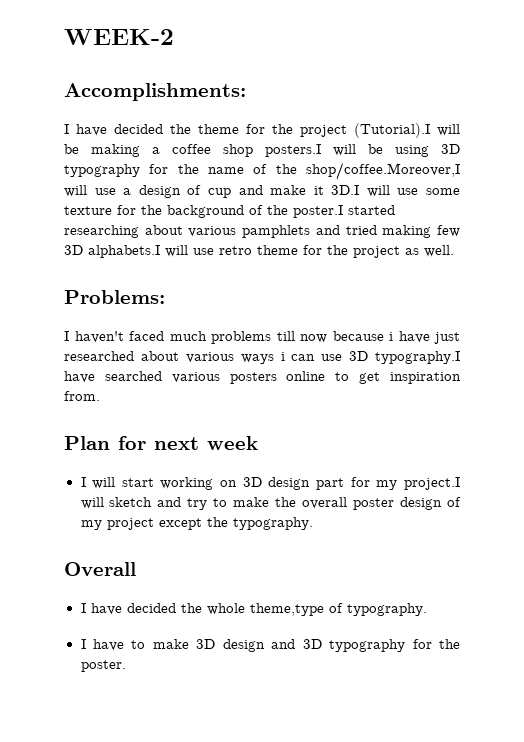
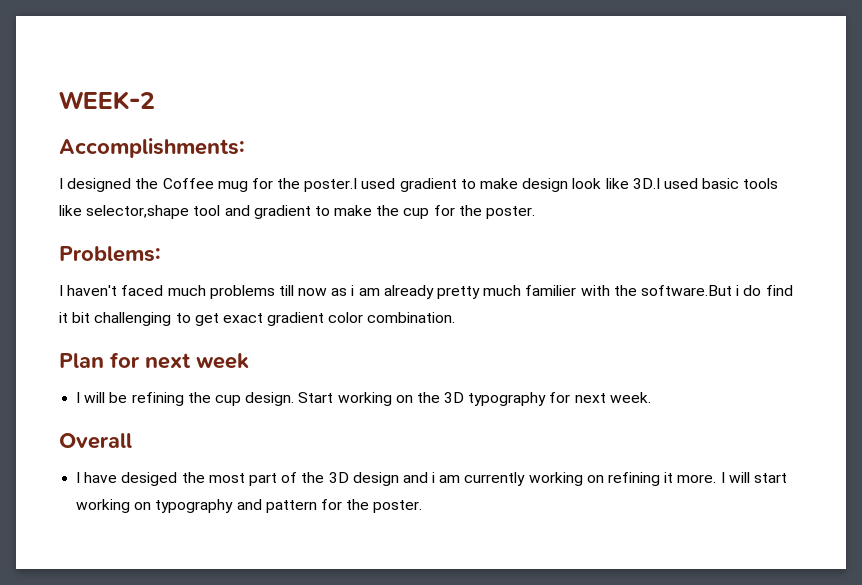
- I have decided the theme for the project (Tutorial).I will be making a coffee shop posters.I will be using 3D typography for the name of the shop/coffee.Moreover,I will use a design of cup and make it 3D.I will use some texture for the background of the poster.I started researching about various pamphlets and tried making few 3D alphabets.I will use retro theme for the project as well.
+ I designed the Coffee mug for the poster.I used gradient to make design look like 3D.I used basic tools like selector,shape tool and gradient to make the cup for the poster.
- I haven't faced much problems till now because i have just researched about various ways i can use 3D typography.I have searched various posters online to get inspiration from.
+ I haven't faced much problems till now as i am already pretty much familier with the software.But i do find it bit challenging to get exact gradient color combination.
- I will start working on 3D design part for my project.I will sketch and try to make the overall poster design of my project except the typography.
+ I will be refining the cup design. Start working on the 3D typography for next week.
  Overall
- I have decided the whole theme,type of typography.
- I have to make 3D design and 3D typography for the poster.
+ I have desiged the most part of the 3D design and i am currently working on refining it more. I will start working on typography and pattern for the poster.

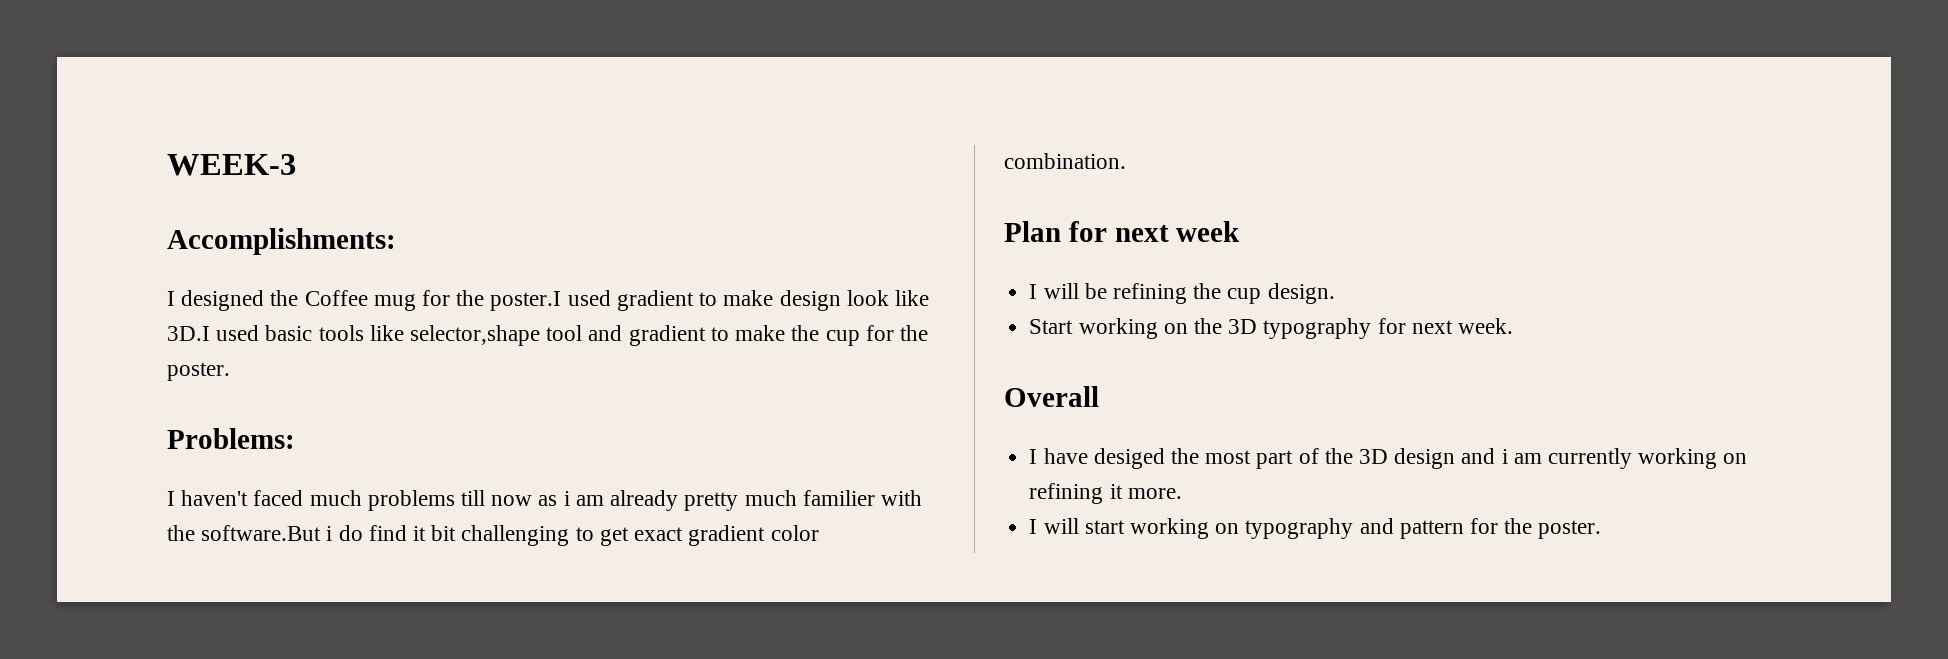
- WEEK-2
+ WEEK-3
- I will be refining the cup design. Start working on the 3D typography for next week.
+ I will be refining the cup design.
+ Start working on the 3D typography for next week.
- I have desiged the most part of the 3D design and i am currently working on refining it more. I will start working on typography and pattern for the poster.
+ I have desiged the most part of the 3D design and i am currently working on refining it more.
+ I will start working on typography and pattern for the poster.

